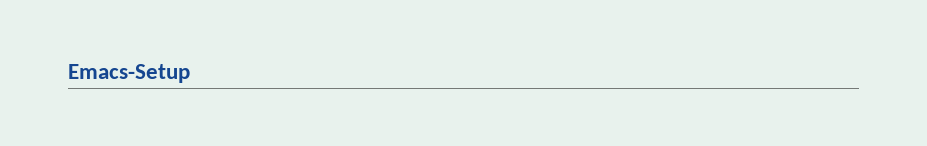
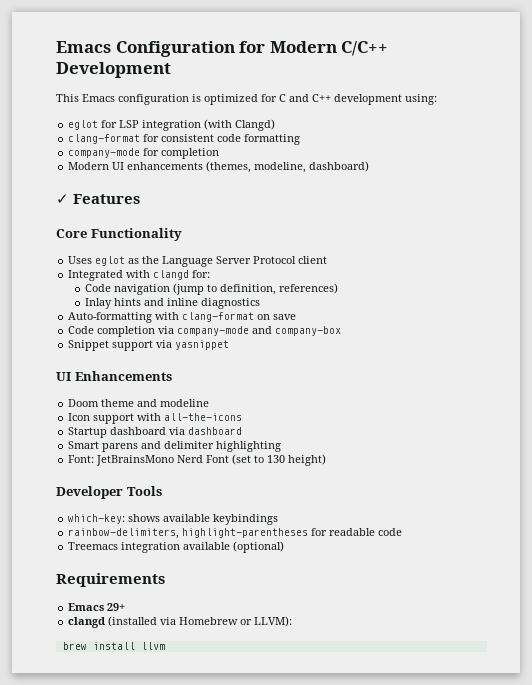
- Emacs-Setup
+ Emacs Configuration for Modern C/C++ Development
+ This Emacs configuration is optimized for C and C++ development using:
+ eglot for LSP integration (with Clangd)
+ clang-format for consistent code formatting
+ company-mode for completion
+ Modern UI enhancements (themes, modeline, dashboard)
+ ✓ Features
+ Core Functionality
+ Uses eglot as the Language Server Protocol client
+ Integrated with clangd for:
+ Code navigation (jump to definition, references)
+ Inlay hints and inline diagnostics
+ Auto-formatting with clang-format on save
+ Code completion via company-mode and company-box
+ Snippet support via yasnippet
+ UI Enhancements
+ Doom theme and modeline
+ Icon support with all-the-icons
+ Startup dashboard via dashboard
+ Smart parens and delimiter highlighting
+ Font: JetBrainsMono Nerd Font (set to 130 height)
+ Developer Tools
+ which-key: shows available keybindings
+ rainbow-delimiters, highlight-parentheses for readable code
+ Treemacs integration available (optional)
+ Requirements
+ Emacs 29+
+ clangd (installed via Homebrew or LLVM):
+ brew install llvm

